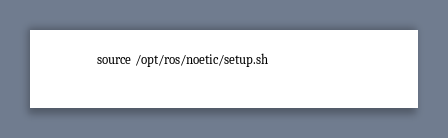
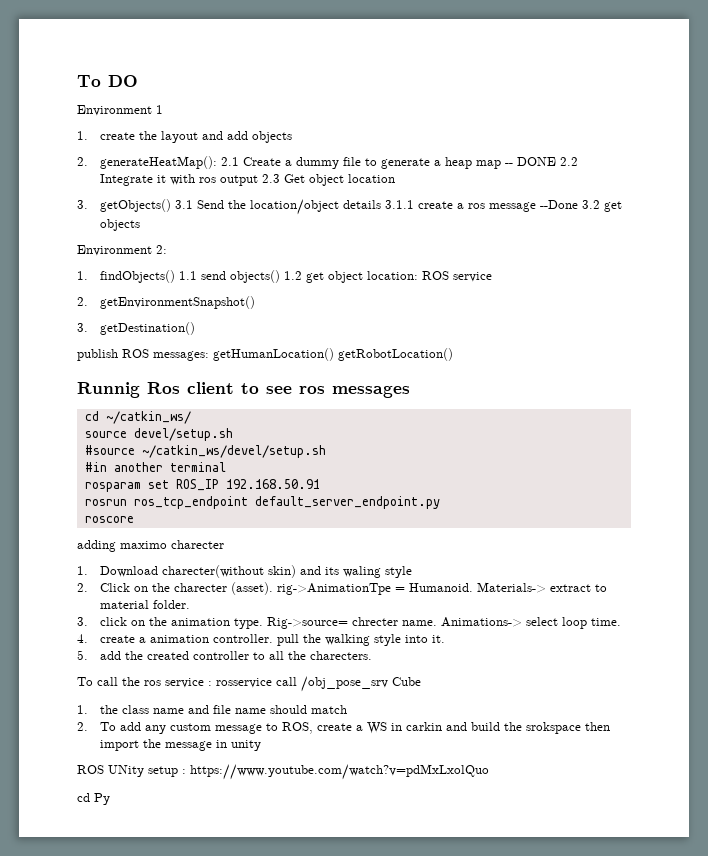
- source /opt/ros/noetic/setup.sh
+ To DO
+ Environment 1
+ 1. create the layout and add objects
+ 2. generateHeatMap(): 2.1 Create a dummy file to generate a heap map -- DONE 2.2 Integrate it with ros output 2.3 Get object location
+ 3. getObjects() 3.1 Send the location/object details 3.1.1 create a ros message --Done 3.2 get objects
+ Environment 2:
+ 1. findObjects() 1.1 send objects() 1.2 get object location: ROS service
+ 2. getEnvironmentSnapshot()
+ 3. getDestination()
+ publish ROS messages: getHumanLocation() getRobotLocation()
+ Runnig Ros client to see ros messages
+ cd ~/catkin_ws/
+ source devel/setup.sh
+ #source ~/catkin_ws/devel/setup.sh
+ #in another terminal
+ rosparam set ROS_IP 192.168.50.91
+ rosrun ros_tcp_endpoint default_server_endpoint.py
+ roscore
+ adding maximo charecter
+ 1. Download charecter(without skin) and its waling style
+ 2. Click on the charecter (asset). rig->AnimationTpe = Humanoid. Materials-> extract to material folder.
+ 3. click on the animation type. Rig->source= chrecter name. Animations-> select loop time.
+ 4. create a animation controller. pull the walking style into it.
+ 5. add the created controller to all the charecters.
+ To call the ros service : rosservice call /obj_pose_srv Cube
+ 1. the class name and file name should match
+ 2. To add any custom message to ROS, create a WS in carkin and build the srokspace then import the message in unity
+ ROS UNity setup : https://www.youtube.com/watch?v=pdMxLxolQuo
+ cd Py

